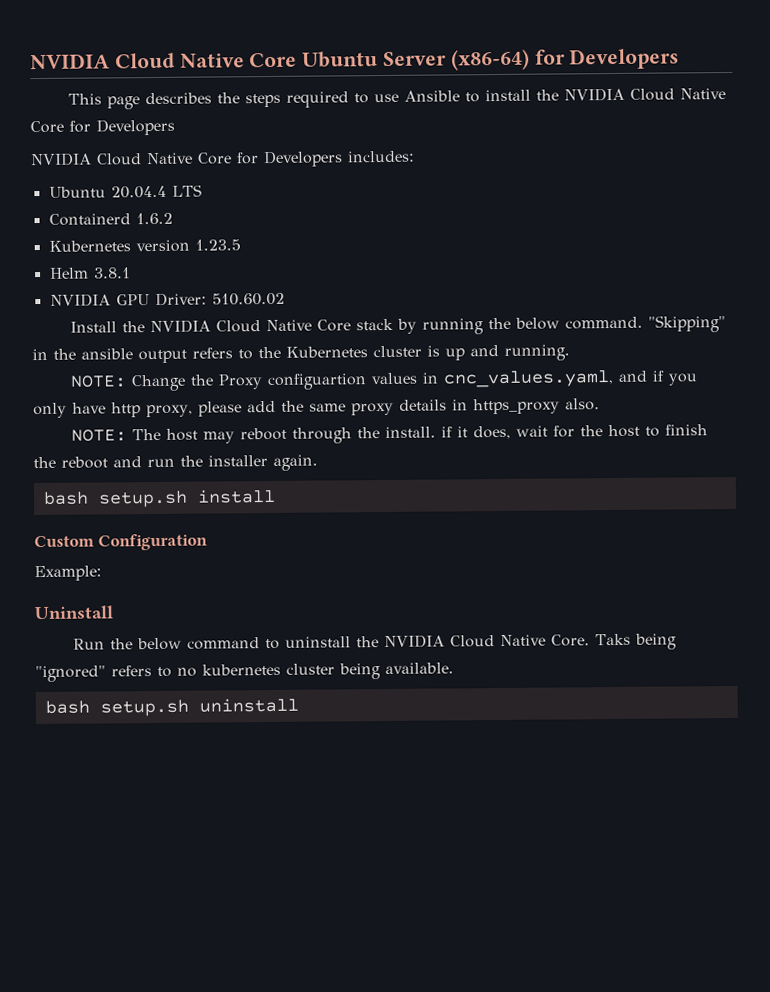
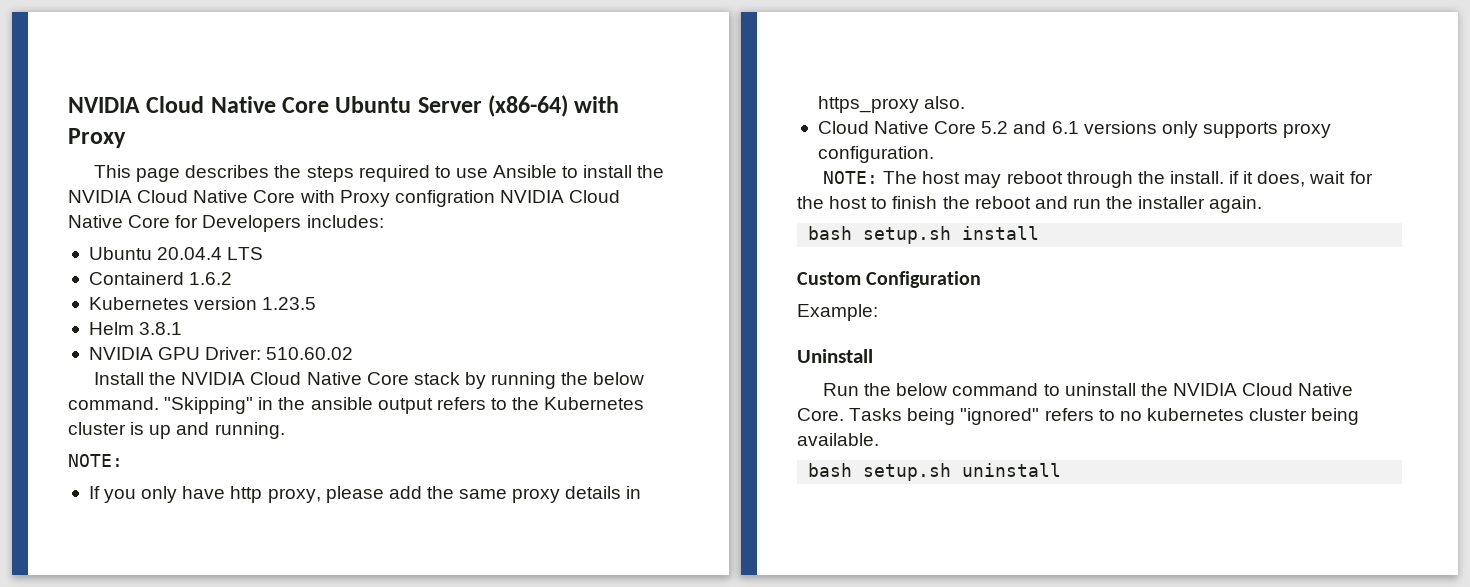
- NVIDIA Cloud Native Core Ubuntu Server (x86-64) for Developers
+ NVIDIA Cloud Native Core Ubuntu Server (x86-64) with Proxy
- This page describes the steps required to use Ansible to install the NVIDIA Cloud Native Core for Developers
- NVIDIA Cloud Native Core for Developers includes:
+ This page describes the steps required to use Ansible to install the NVIDIA Cloud Native Core with Proxy configration NVIDIA Cloud Native Core for Developers includes:
  "Skipping" in the ansible output refers to the Kubernetes cluster is up and running.
- NOTE: Change the Proxy configuartion values in cnc_values.yaml, and if you only have http proxy, please add the same proxy details in https_proxy also.
+ NOTE:
+ If you only have http proxy, please add the same proxy details in https_proxy also.
+ Cloud Native Core 5.2 and 6.1 versions only supports proxy configuration.
- Taks being "ignored" refers to no kubernetes cluster being available.
+ Tasks being "ignored" refers to no kubernetes cluster being available.

